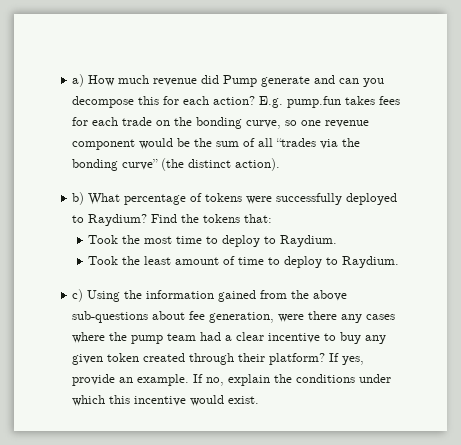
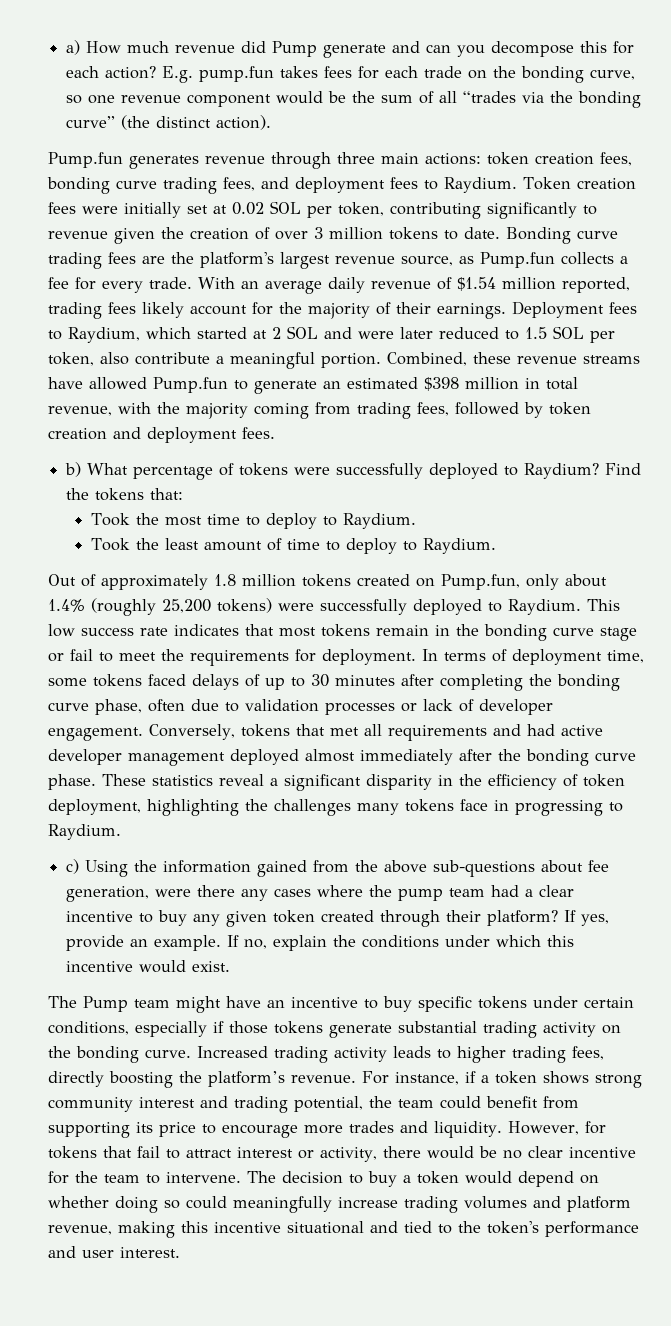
+ Pump.fun generates revenue through three main actions: token creation fees, bonding curve trading fees, and deployment fees to Raydium. Token creation fees were initially set at 0.02 SOL per token, contributing significantly to revenue given the creation of over 3 million tokens to date. Bonding curve trading fees are the platform's largest revenue source, as Pump.fun collects a fee for every trade. With an average daily revenue of $1.54 million reported, trading fees likely account for the majority of their earnings. Deployment fees to Raydium, which started at 2 SOL and were later reduced to 1.5 SOL per token, also contribute a meaningful portion. Combined, these revenue streams have allowed Pump.fun to generate an estimated $398 million in total revenue, with the majority coming from trading fees, followed by token creation and deployment fees.
+ Out of approximately 1.8 million tokens created on Pump.fun, only about 1.4% (roughly 25,200 tokens) were successfully deployed to Raydium. This low success rate indicates that most tokens remain in the bonding curve stage or fail to meet the requirements for deployment. In terms of deployment time, some tokens faced delays of up to 30 minutes after completing the bonding curve phase, often due to validation processes or lack of developer engagement. Conversely, tokens that met all requirements and had active developer management deployed almost immediately after the bonding curve phase. These statistics reveal a significant disparity in the efficiency of token deployment, highlighting the challenges many tokens face in progressing to Raydium.
+ The Pump team might have an incentive to buy specific tokens under certain conditions, especially if those tokens generate substantial trading activity on the bonding curve. Increased trading activity leads to higher trading fees, directly boosting the platform’s revenue. For instance, if a token shows strong community interest and trading potential, the team could benefit from supporting its price to encourage more trades and liquidity. However, for tokens that fail to attract interest or activity, there would be no clear incentive for the team to intervene. The decision to buy a token would depend on whether doing so could meaningfully increase trading volumes and platform revenue, making this incentive situational and tied to the token's performance and user interest.

